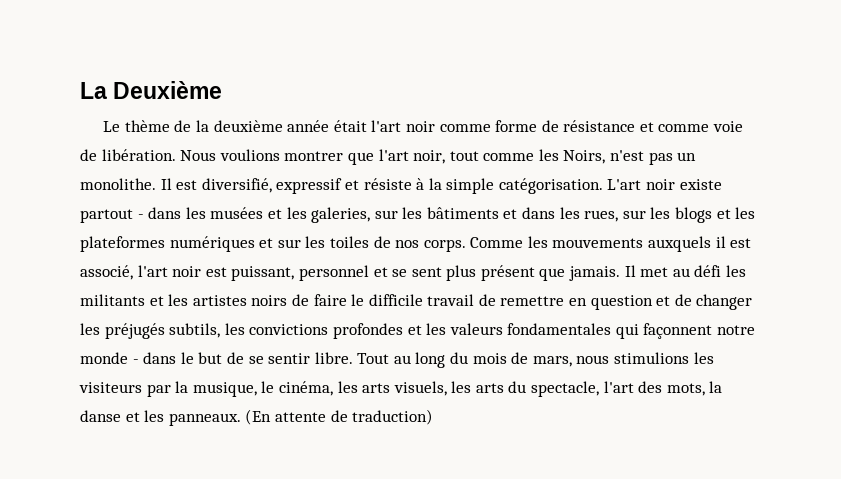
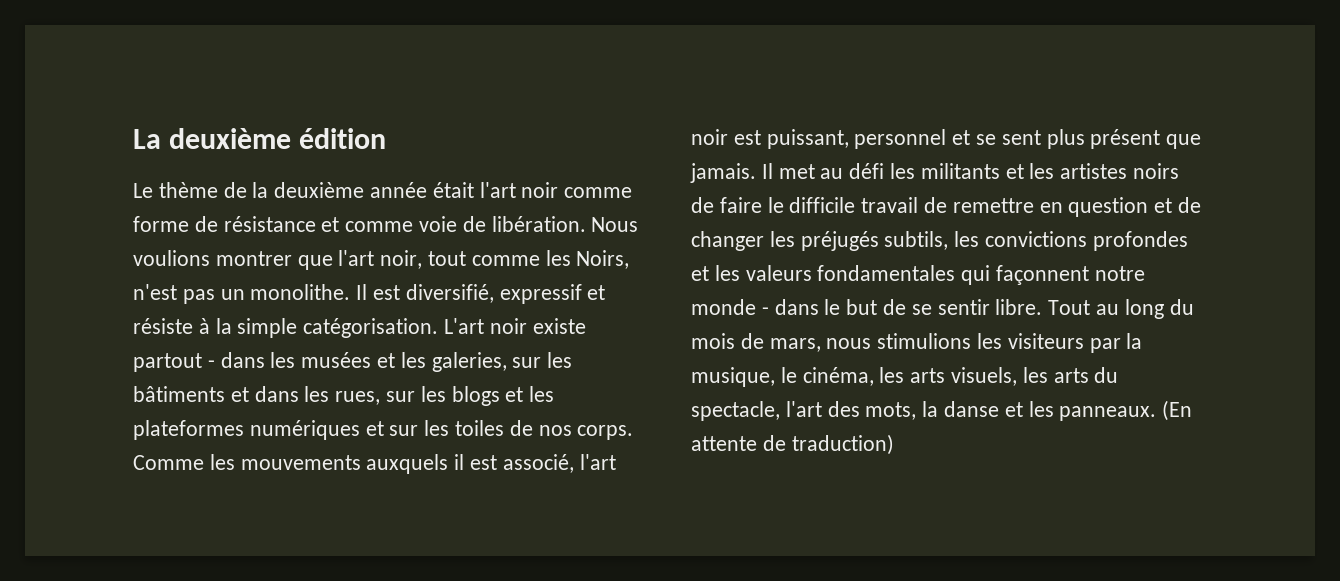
- La Deuxième
+ La deuxième édition

